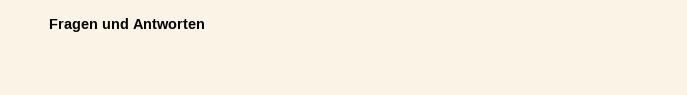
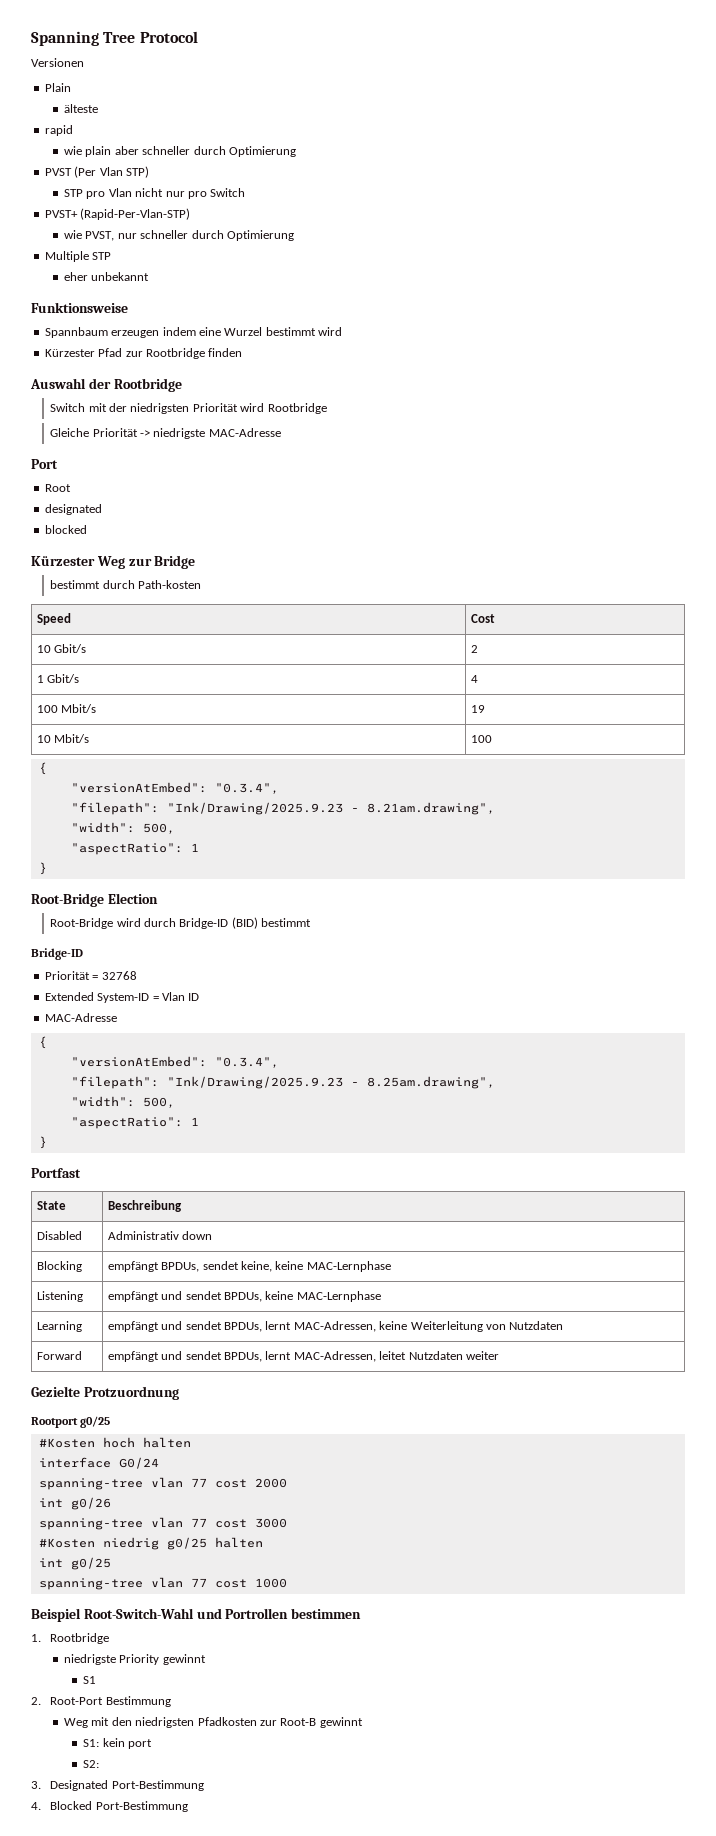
- Fragen und Antworten
+ Spanning Tree Protocol
+ Versionen
+ Plain
+ älteste
+ rapid
+ wie plain aber schneller durch Optimierung
+ PVST (Per Vlan STP)
+ STP pro Vlan nicht nur pro Switch
+ PVST+ (Rapid-Per-Vlan-STP)
+ wie PVST, nur schneller durch Optimierung
+ Multiple STP
+ eher unbekannt
+ Funktionsweise
+ Spannbaum erzeugen indem eine Wurzel bestimmt wird
+ Kürzester Pfad zur Rootbridge finden
+ Auswahl der Rootbridge
+ Switch mit der niedrigsten Priorität wird Rootbridge
+ Gleiche Priorität -> niedrigste MAC-Adresse
+ Port
+ Root
+ designated
+ blocked
+ Kürzester Weg zur Bridge
+ bestimmt durch Path-kosten
+ Speed | Cost
+ 10 Gbit/s | 2
+ 1 Gbit/s | 4
+ 100 Mbit/s | 19
+ 10 Mbit/s | 100
+ {
+ "versionAtEmbed": "0.3.4",
+ "filepath": "Ink/Drawing/2025.9.23 - 8.21am.drawing",
+ "width": 500,
+ "aspectRatio": 1
+ }
+ Root-Bridge Election
+ Root-Bridge wird durch Bridge-ID (BID) bestimmt
+ Bridge-ID
+ Priorität = 32768
+ Extended System-ID = Vlan ID
+ MAC-Adresse
+ {
+ "versionAtEmbed": "0.3.4",
+ "filepath": "Ink/Drawing/2025.9.23 - 8.25am.drawing",
+ "width": 500,
+ "aspectRatio": 1
+ }
+ Portfast
+ State | Beschreibung
+ Disabled | Administrativ down
+ Blocking | empfängt BPDUs, sendet keine, keine MAC-Lernphase
+ Listening | empfängt und sendet BPDUs, keine MAC-Lernphase
+ Learning | empfängt und sendet BPDUs, lernt MAC-Adressen, keine Weiterleitung von Nutzdaten
+ Forward | empfängt und sendet BPDUs, lernt MAC-Adressen, leitet Nutzdaten weiter
+ Gezielte Protzuordnung
+ Rootport g0/25
+ #Kosten hoch halten
+ interface G0/24
+ spanning-tree vlan 77 cost 2000
+ int g0/26
+ spanning-tree vlan 77 cost 3000
+ #Kosten niedrig g0/25 halten
+ int g0/25
+ spanning-tree vlan 77 cost 1000
+ Beispiel Root-Switch-Wahl und Portrollen bestimmen
+ 1. Rootbridge
+ niedrigste Priority gewinnt
+ S1
+ 2. Root-Port Bestimmung
+ Weg mit den niedrigsten Pfadkosten zur Root-B gewinnt
+ S1: kein port
+ S2:
+ 3. Designated Port-Bestimmung
+ 4. Blocked Port-Bestimmung

